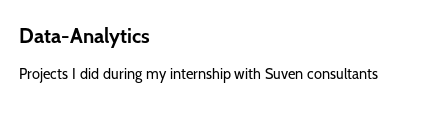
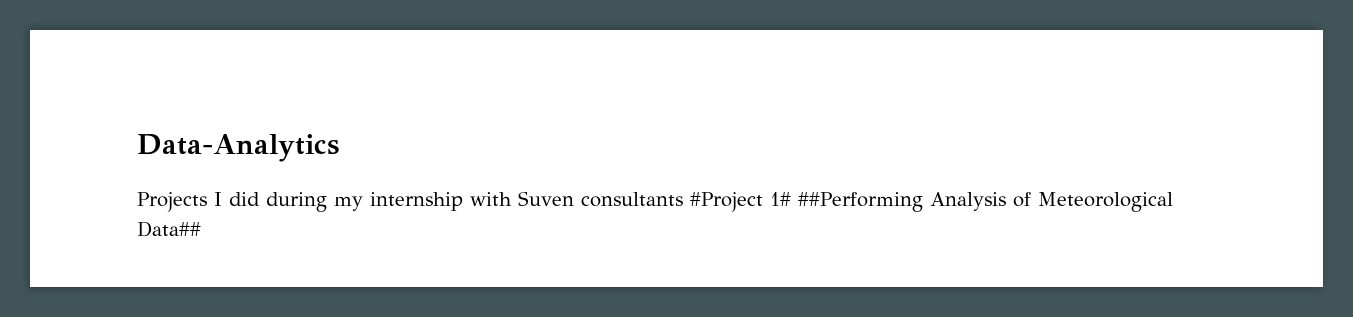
- Projects I did during my internship with Suven consultants
+ Projects I did during my internship with Suven consultants #Project 1# ##Performing Analysis of Meteorological Data##

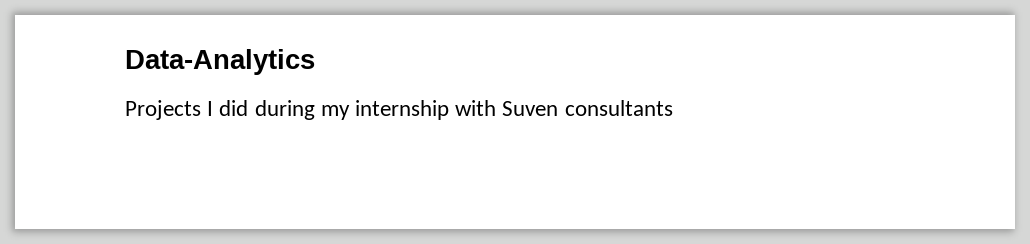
- Projects I did during my internship with Suven consultants #Project 1# ##Performing Analysis of Meteorological Data##
+ Projects I did during my internship with Suven consultants

